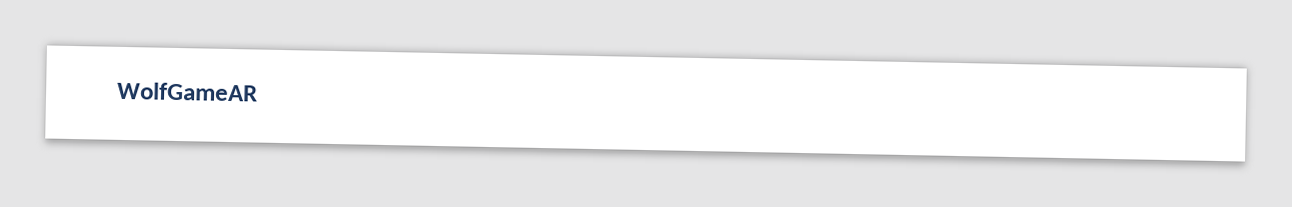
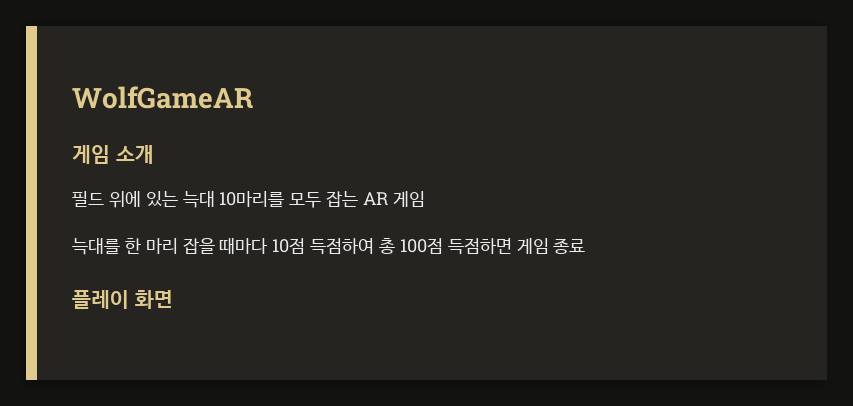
+ 게임 소개
+ 필드 위에 있는 늑대 10마리를 모두 잡는 AR 게임
+ 늑대를 한 마리 잡을 때마다 10점 득점하여 총 100점 득점하면 게임 종료
+ 플레이 화면

